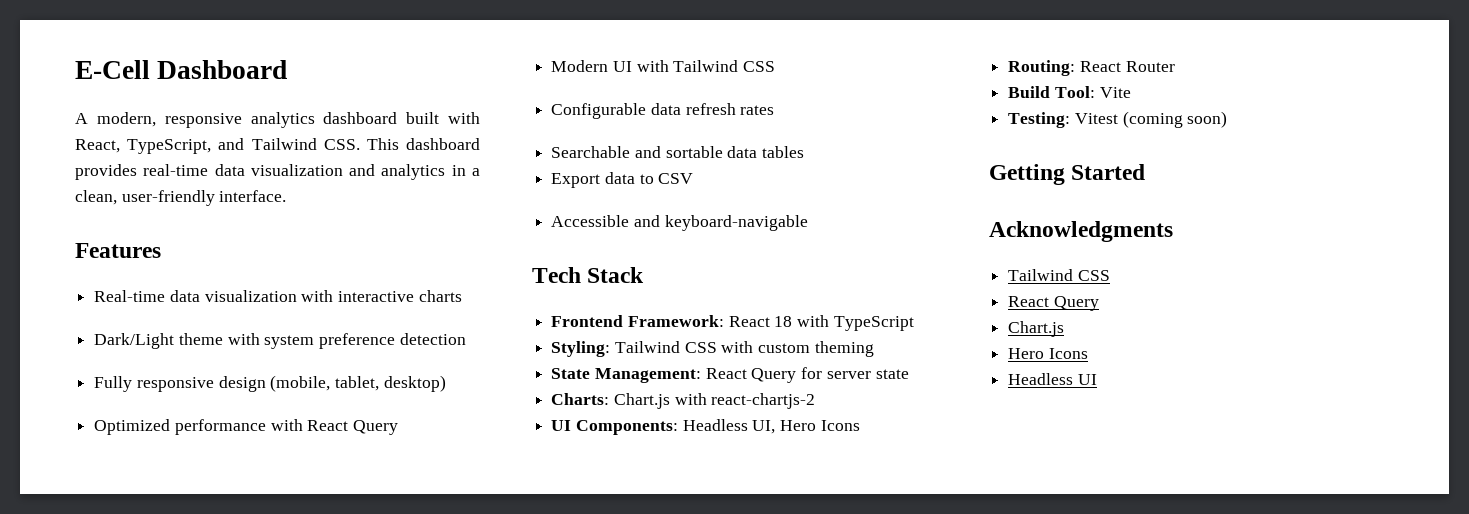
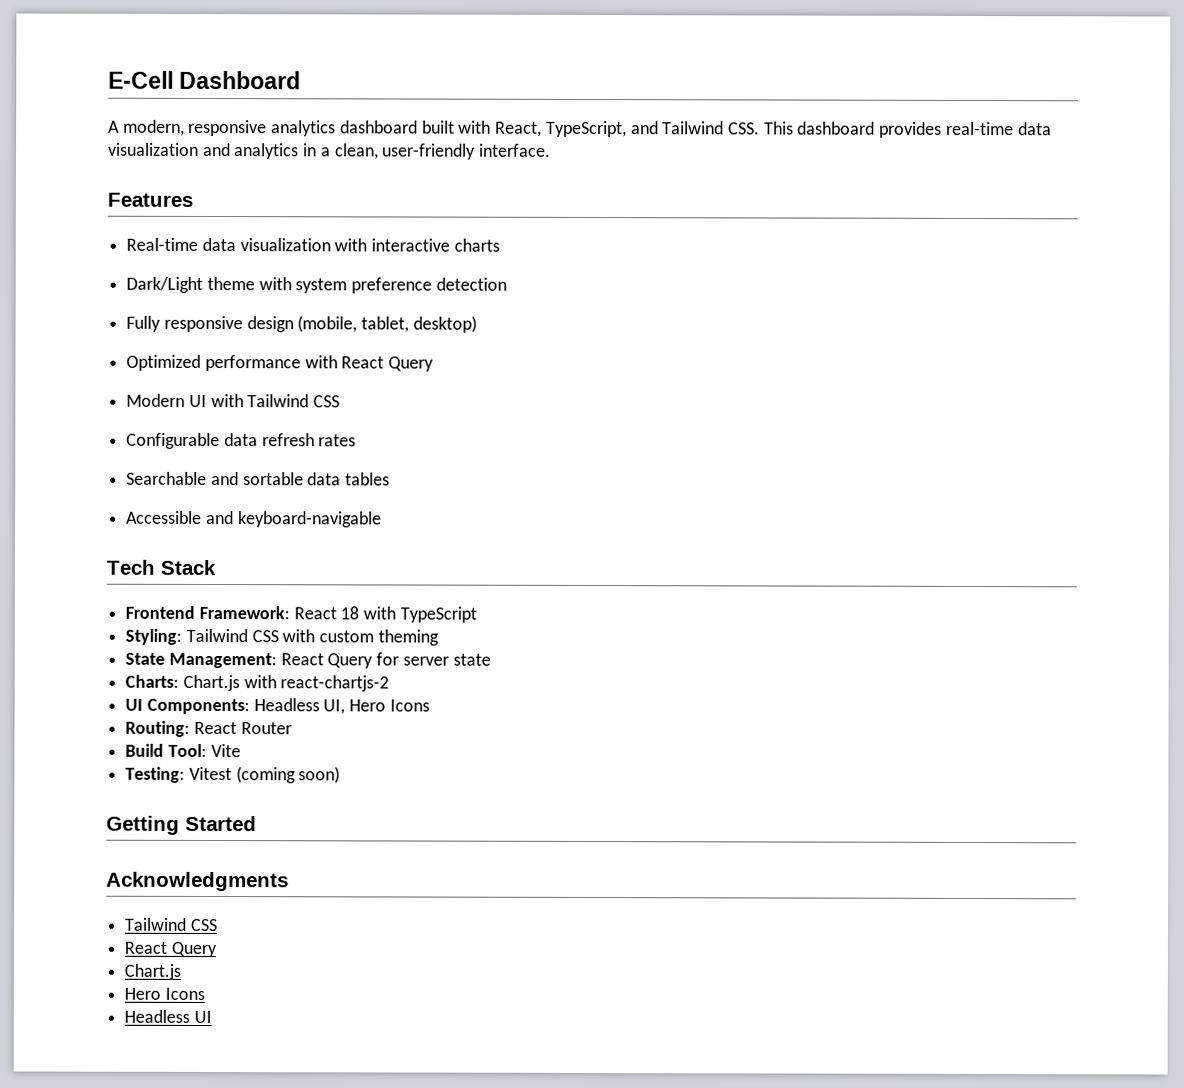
- Export data to CSV

